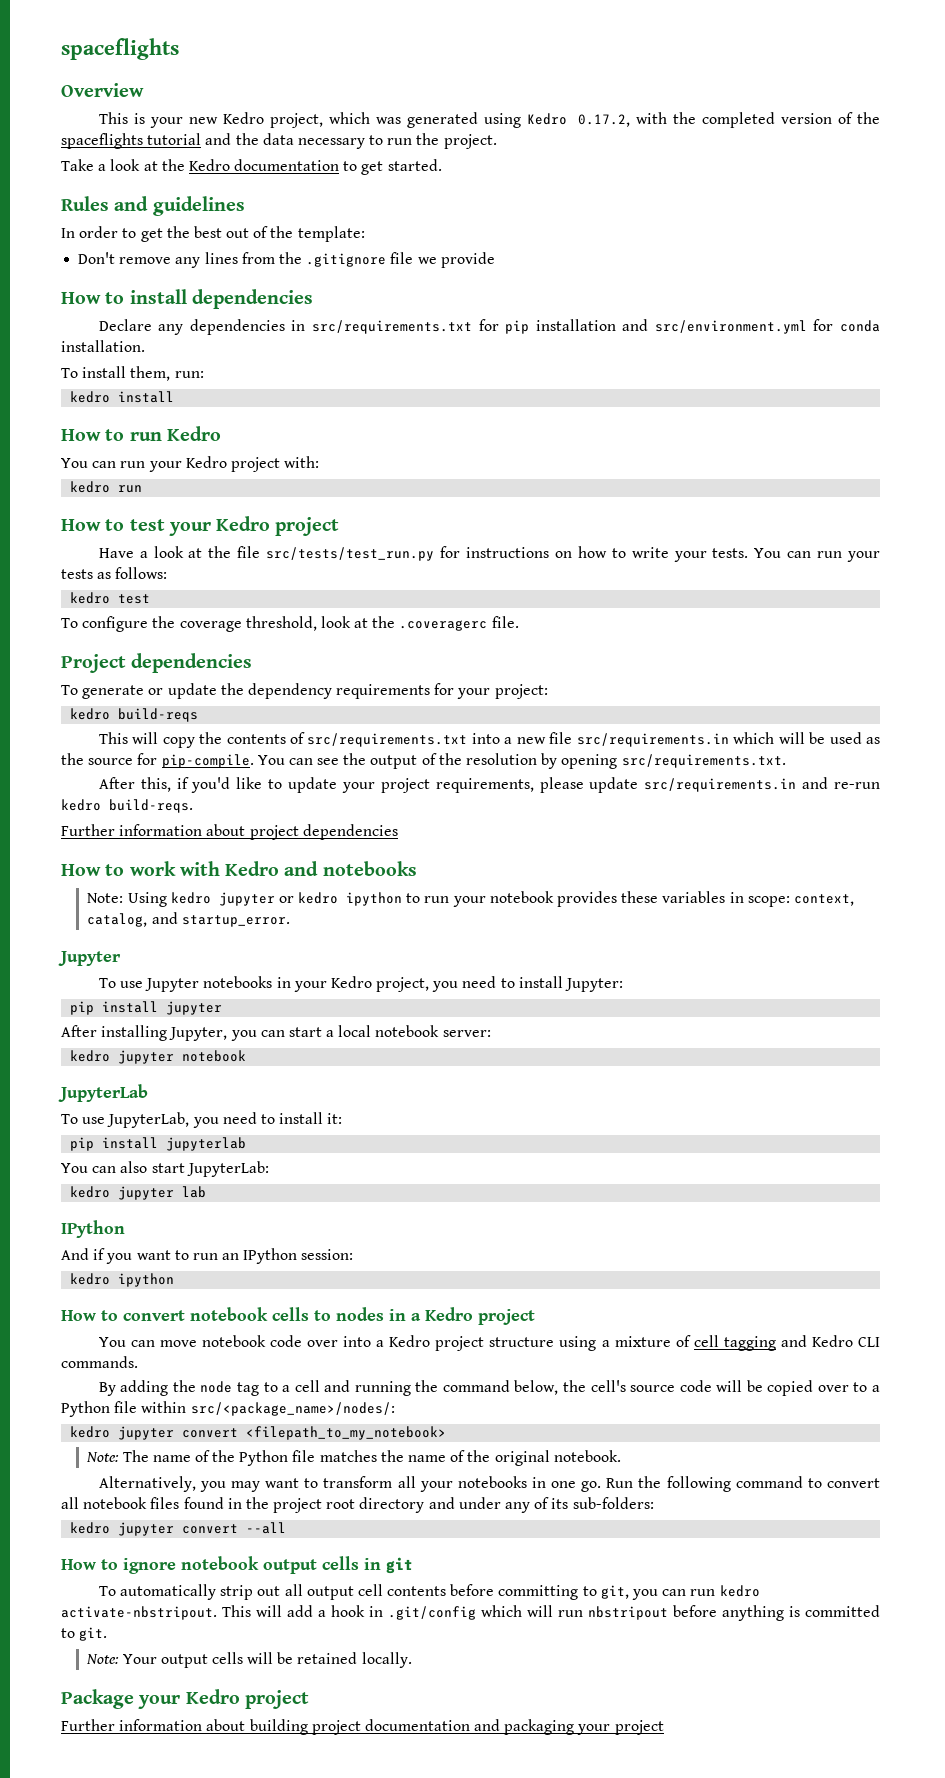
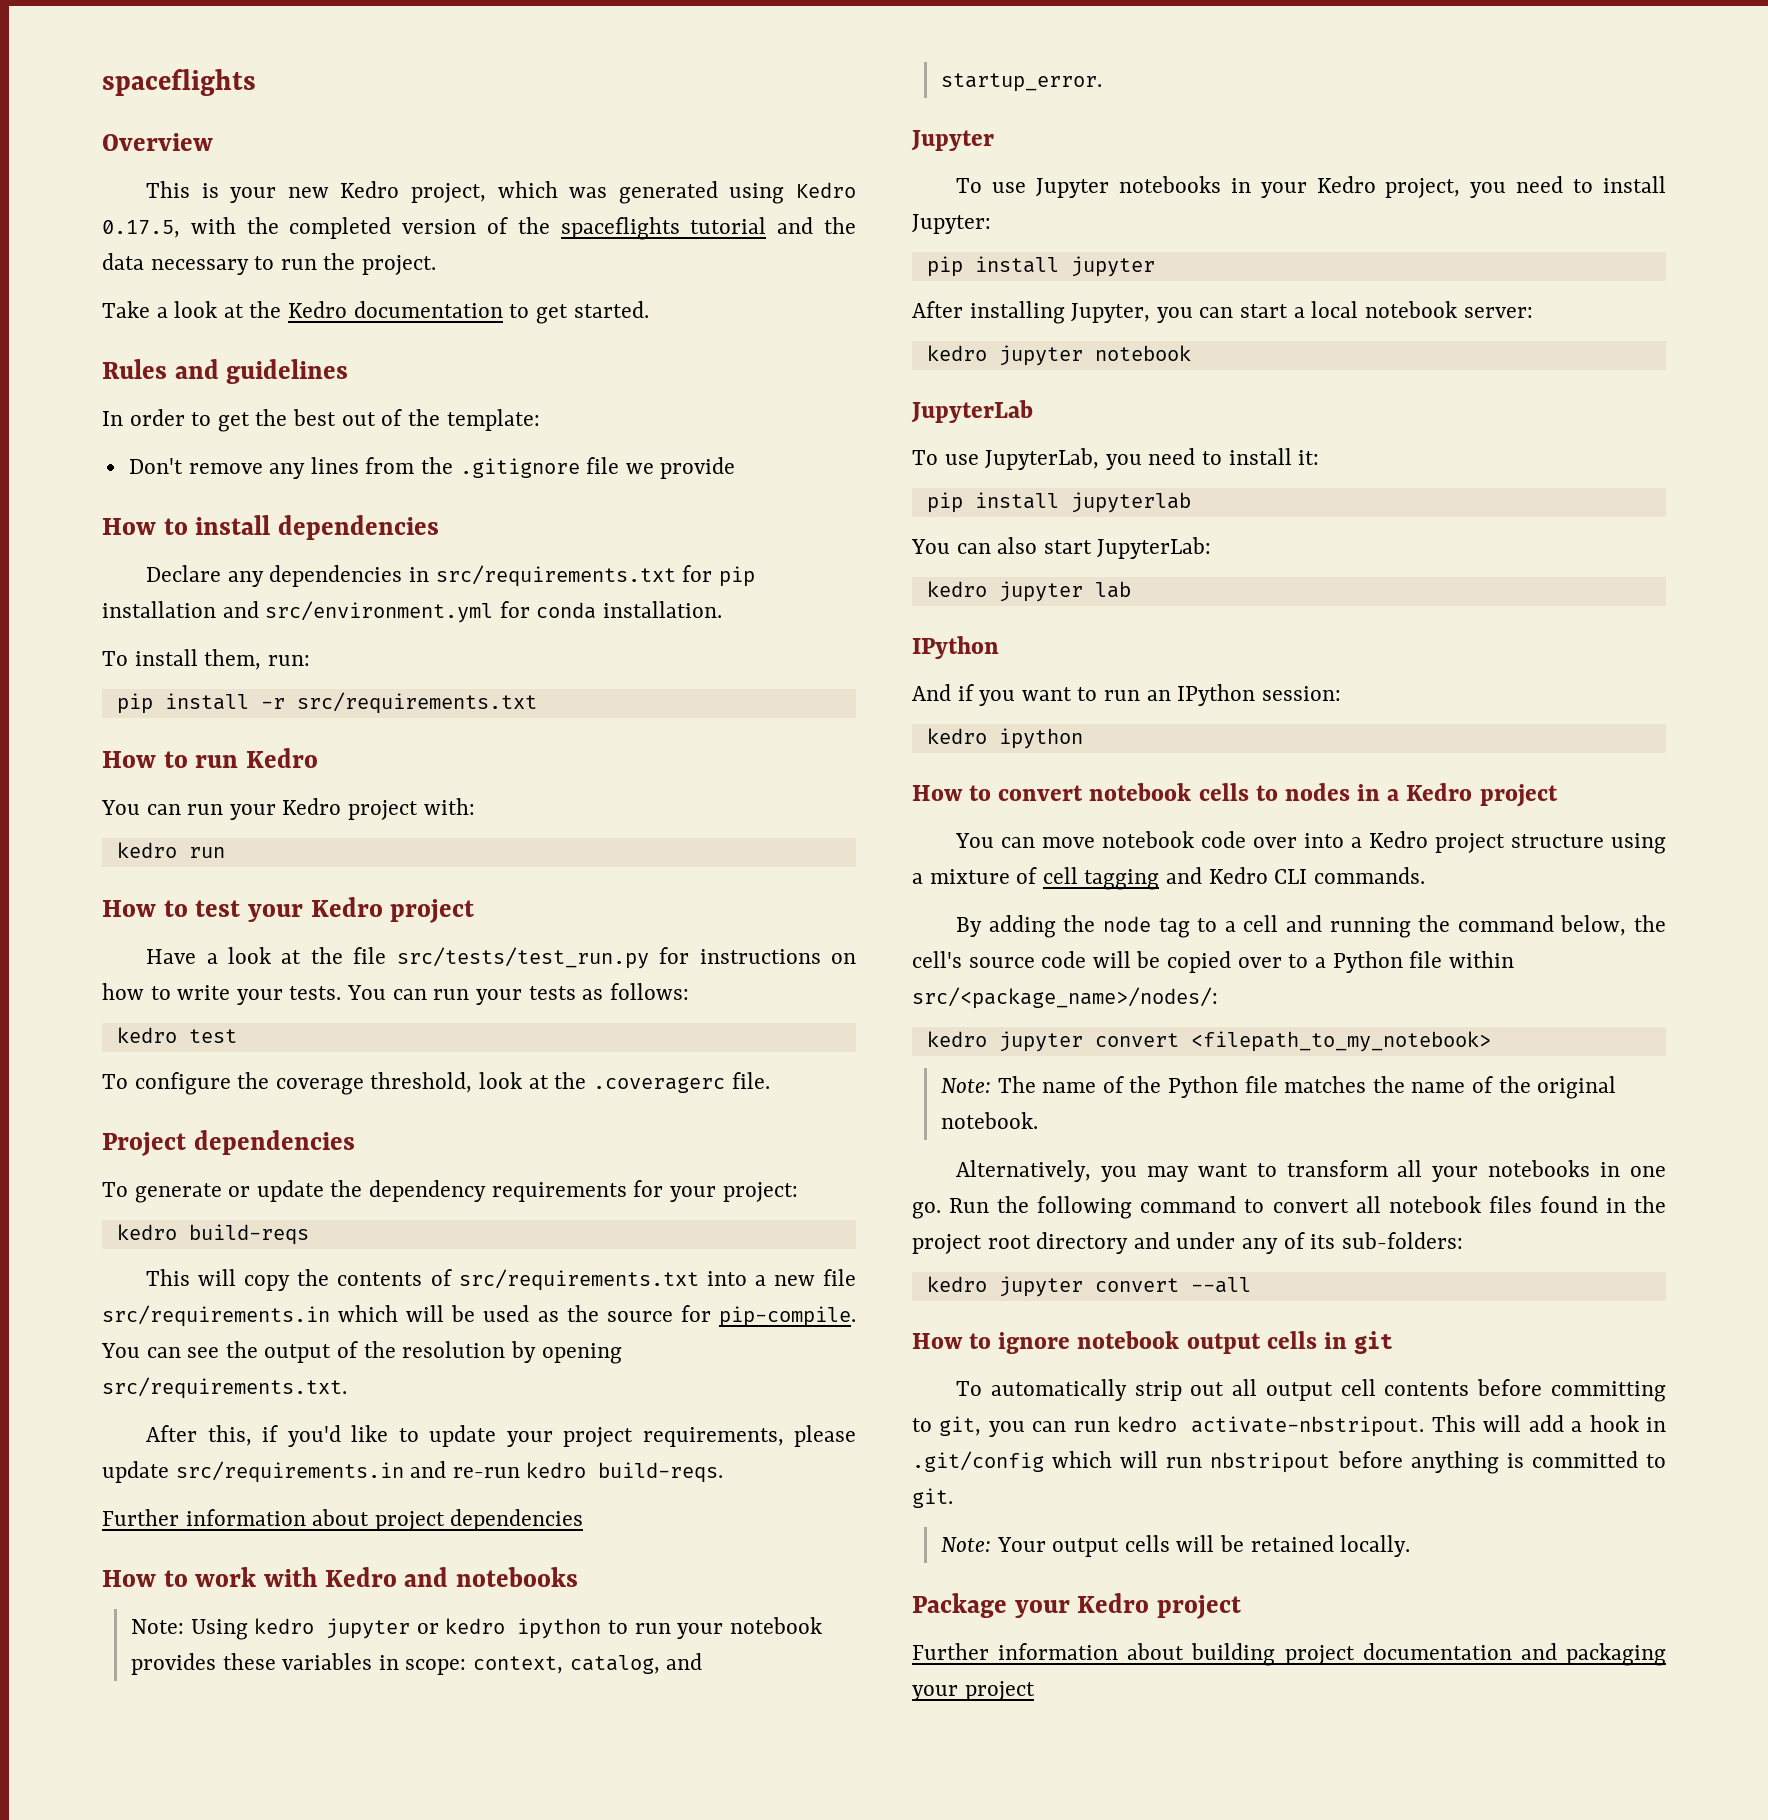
- This is your new Kedro project, which was generated using Kedro 0.17.2, with the completed version of the spaceflights tutorial and the data necessary to run the project.
+ This is your new Kedro project, which was generated using Kedro 0.17.5, with the completed version of the spaceflights tutorial and the data necessary to run the project.
- kedro install
+ pip install -r src/requirements.txt

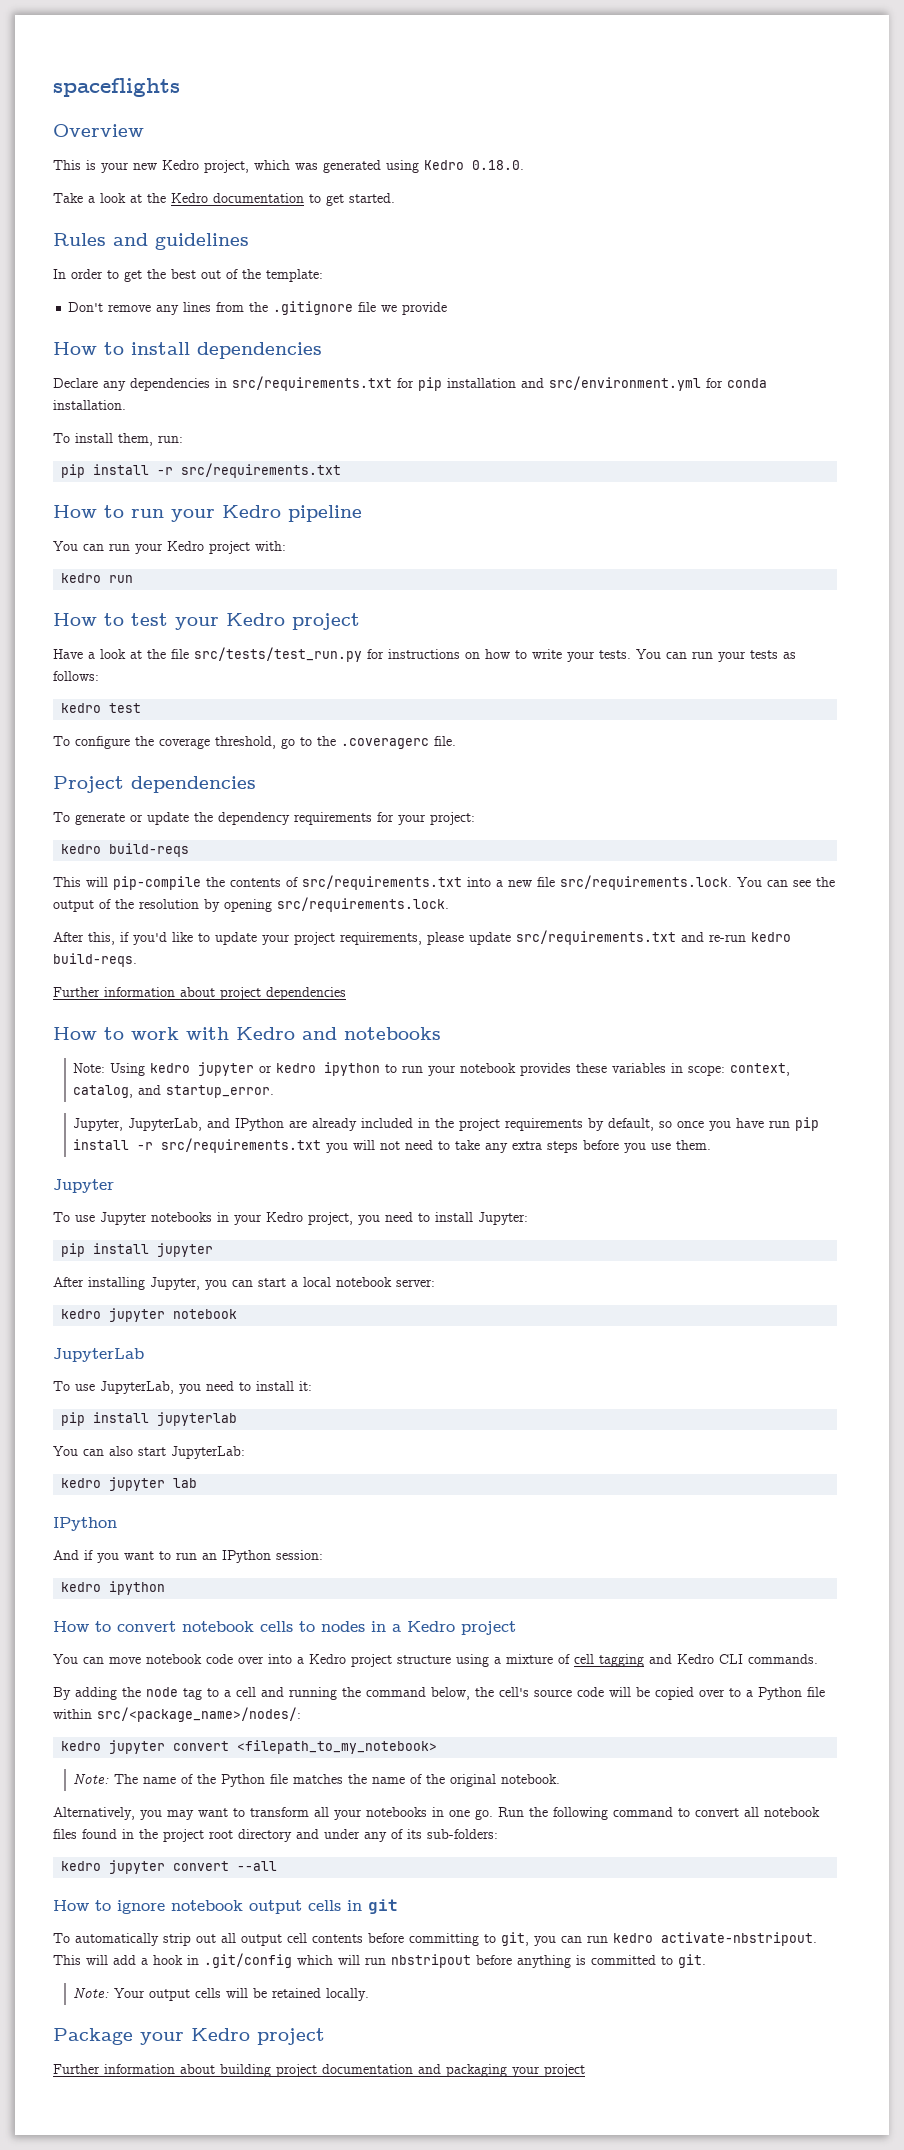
- This is your new Kedro project, which was generated using Kedro 0.17.5, with the completed version of the spaceflights tutorial and the data necessary to run the project.
+ This is your new Kedro project, which was generated using Kedro 0.18.0.
- How to run Kedro
+ How to run your Kedro pipeline
- To configure the coverage threshold, look at the .coveragerc file.
+ To configure the coverage threshold, go to the .coveragerc file.
- This will copy the contents of src/requirements.txt into a new file src/requirements.in which will be used as the source for pip-compile. You can see the output of the resolution by opening src/requirements.txt.
+ This will pip-compile the contents of src/requirements.txt into a new file src/requirements.lock. You can see the output of the resolution by opening src/requirements.lock.
- After this, if you'd like to update your project requirements, please update src/requirements.in and re-run kedro build-reqs.
+ After this, if you'd like to update your project requirements, please update src/requirements.txt and re-run kedro build-reqs.
+ Jupyter, JupyterLab, and IPython are already included in the project requirements by default, so once you have run pip install -r src/requirements.txt you will not need to take any extra steps before you use them.

